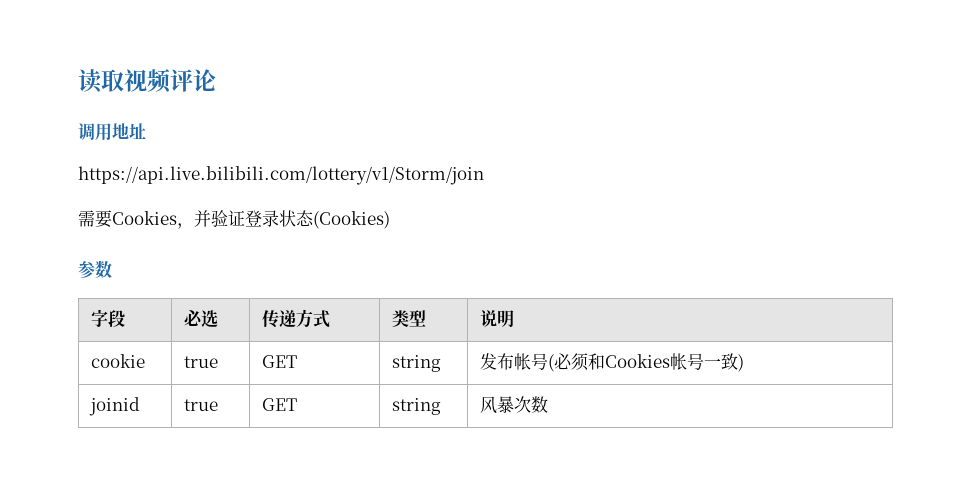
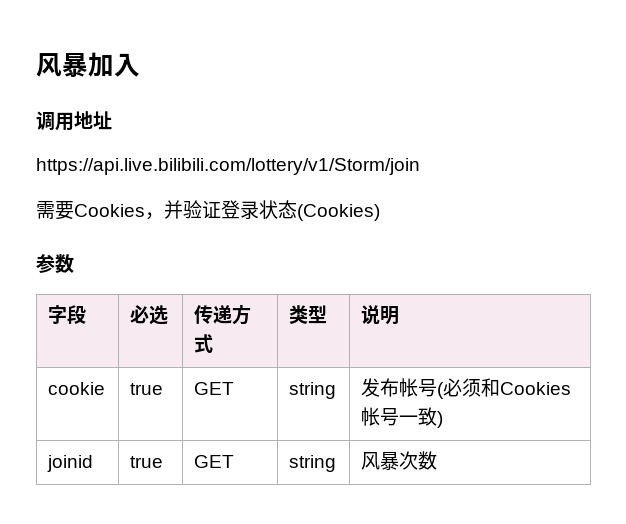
- 读取视频评论
+ 风暴加入

